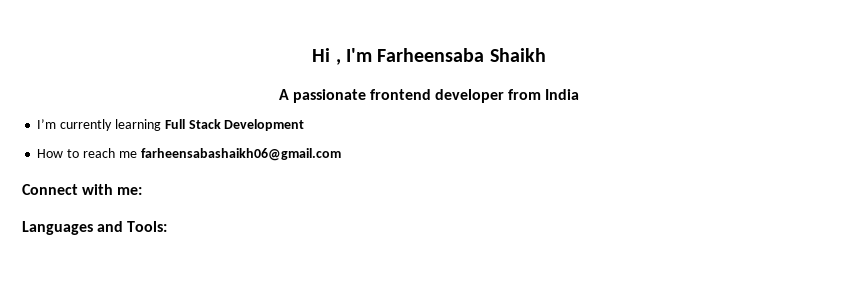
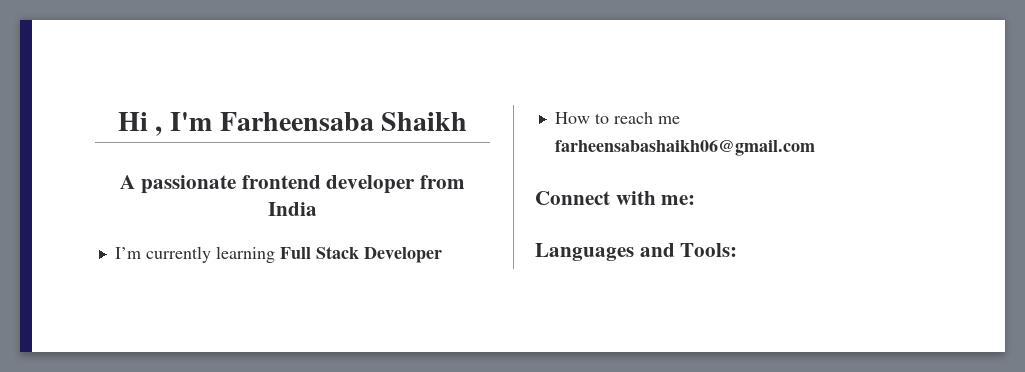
- I’m currently learning Full Stack Development
+ I’m currently learning Full Stack Developer

